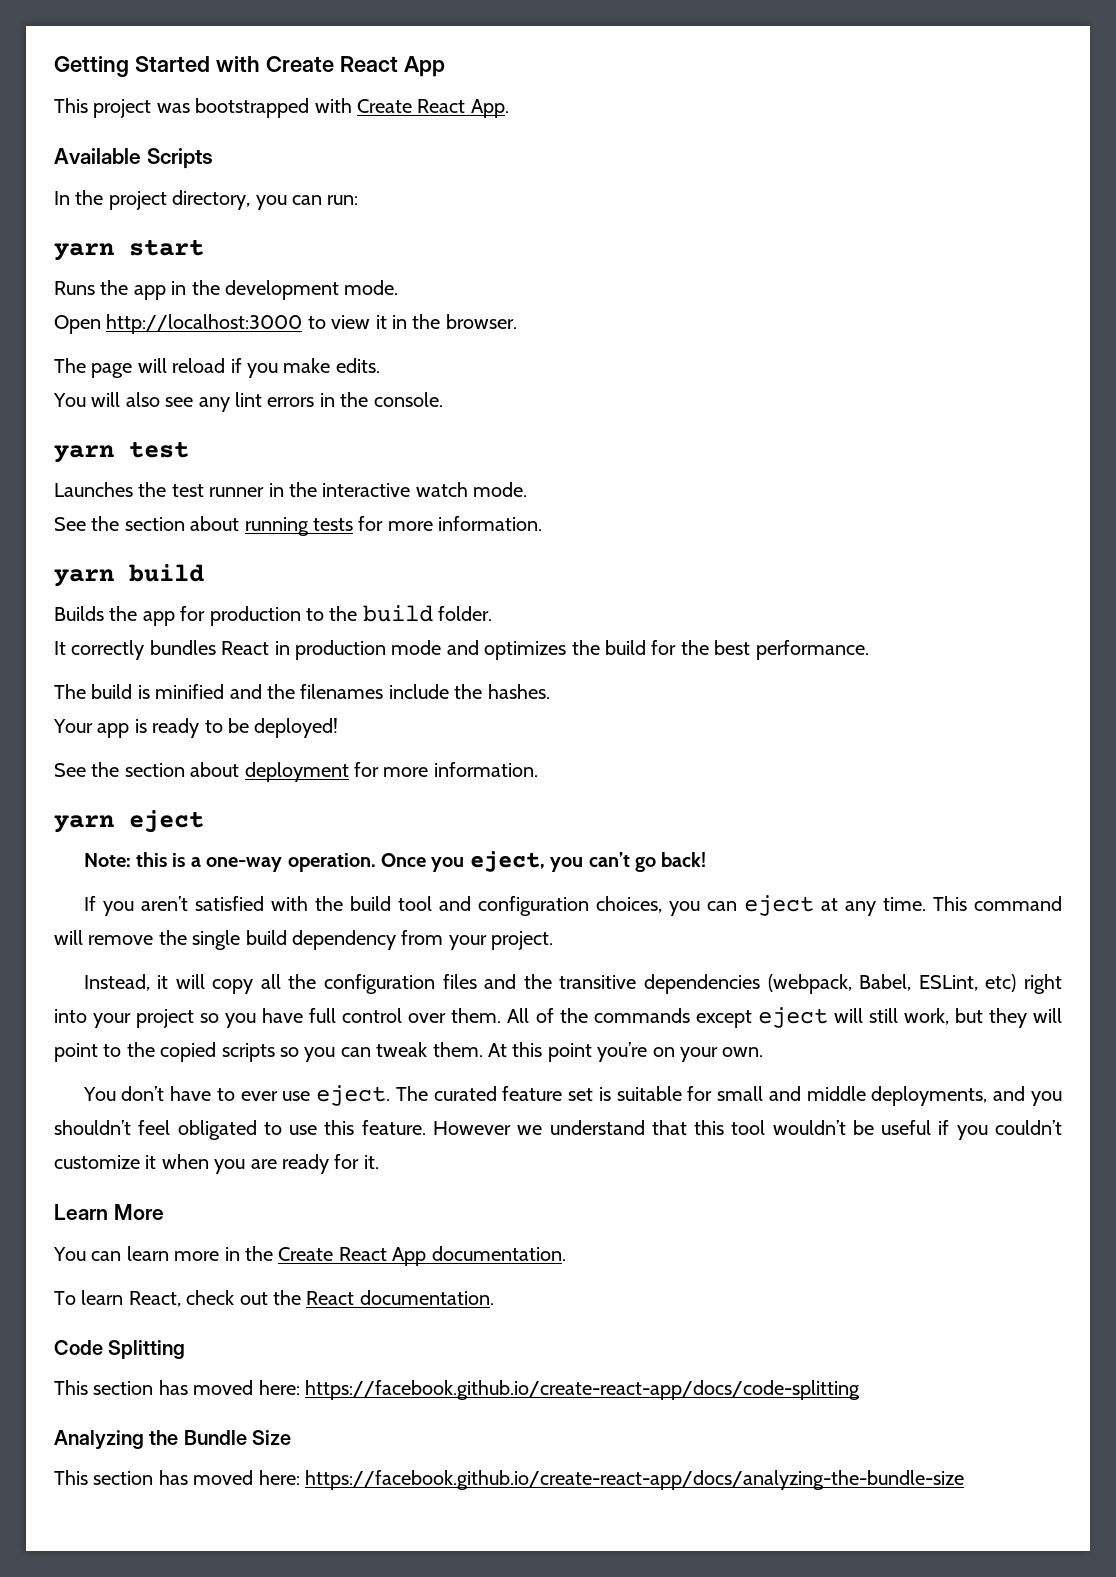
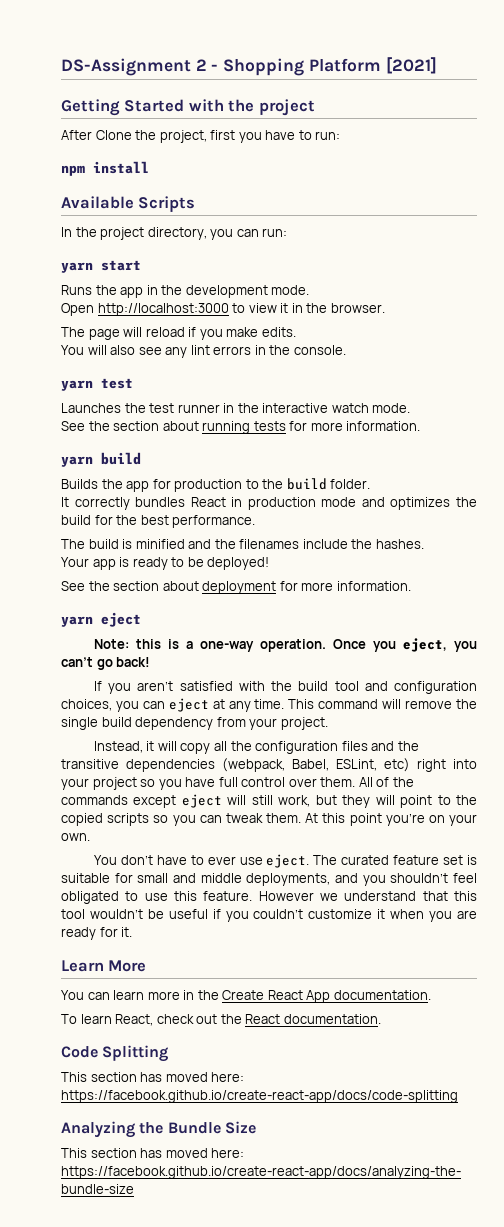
- Getting Started with Create React App
- This project was bootstrapped with Create React App.
+ DS-Assignment 2 - Shopping Platform [2021]
+ Getting Started with the project
+ After Clone the project, first you have to run:
+ npm install

